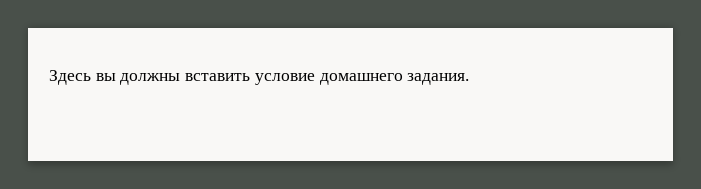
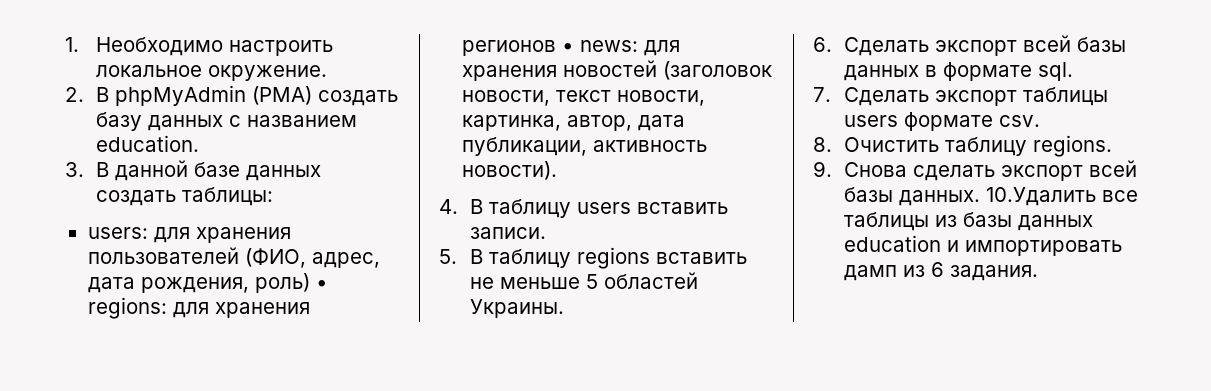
- Здесь вы должны вставить условие домашнего задания.
+ 1. Необходимо настроить локальное окружение.
+ 2. В phpMyAdmin (PMA) создать базу данных с названием education.
+ 3. В данной базе данных создать таблицы:
+ users: для хранения пользователей (ФИО, адрес, дата рождения, роль) • regions: для хранения регионов • news: для хранения новостей (заголовок новости, текст новости, картинка, автор, дата публикации, активность новости).
+ 4. В таблицу users вставить записи.
+ 5. В таблицу regions вставить не меньше 5 областей Украины.
+ 6. Сделать экспорт всей базы данных в формате sql.
+ 7. Сделать экспорт таблицы users формате csv.
+ 8. Очистить таблицу regions.
+ 9. Снова сделать экспорт всей базы данных. 10.Удалить все таблицы из базы данных education и импортировать дамп из 6 задания.

